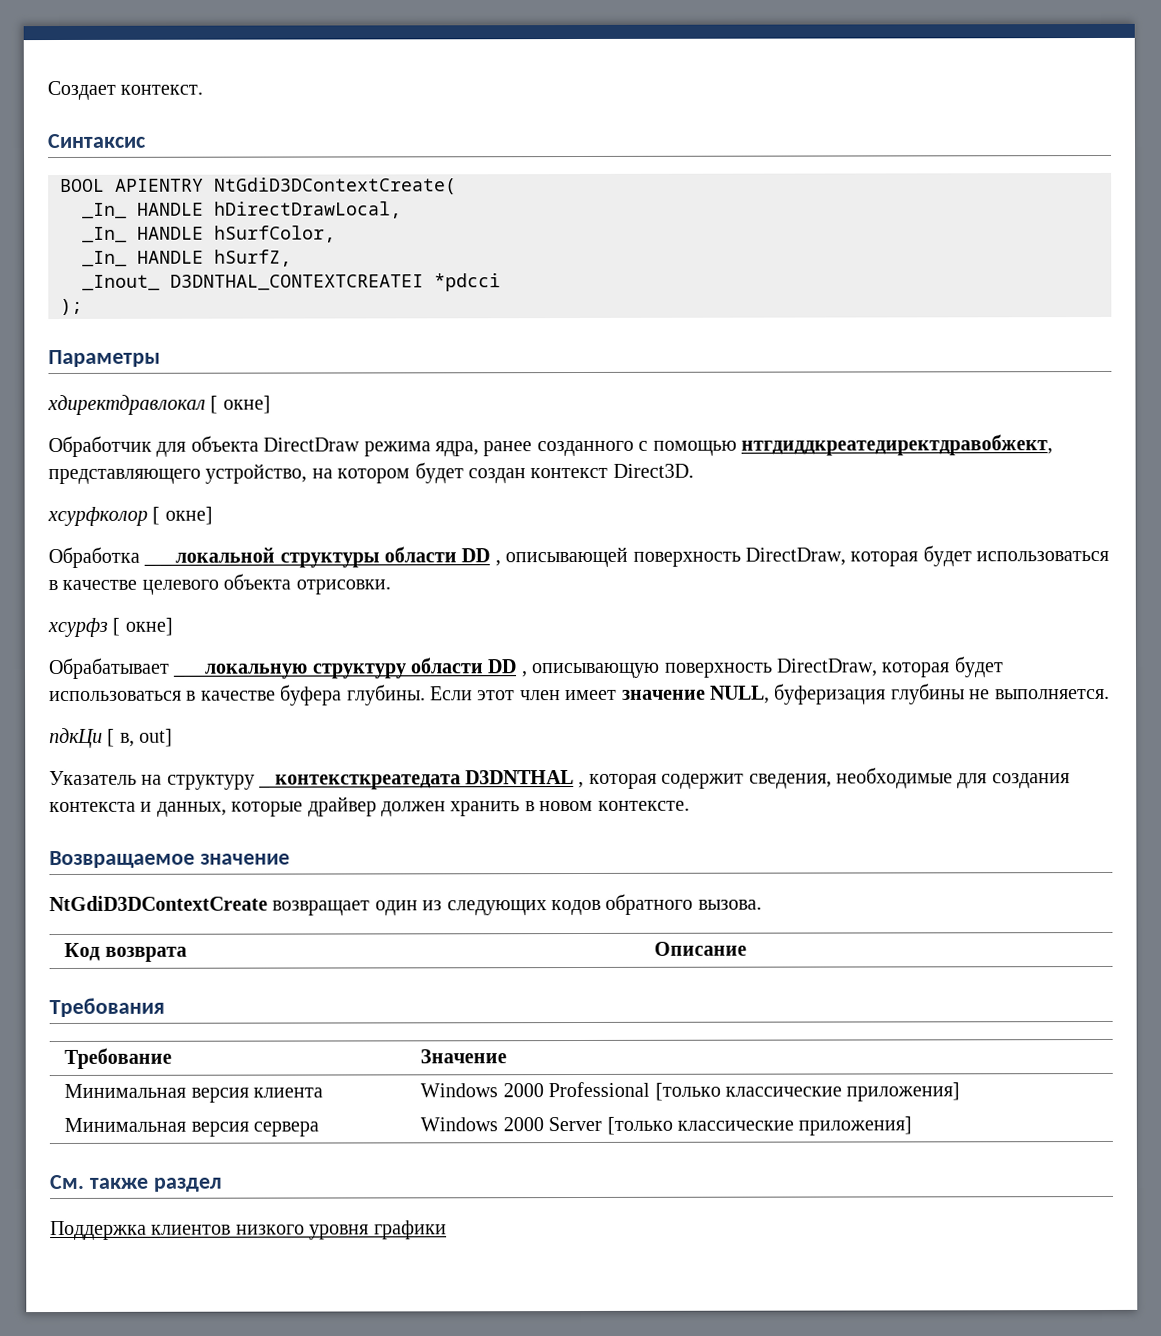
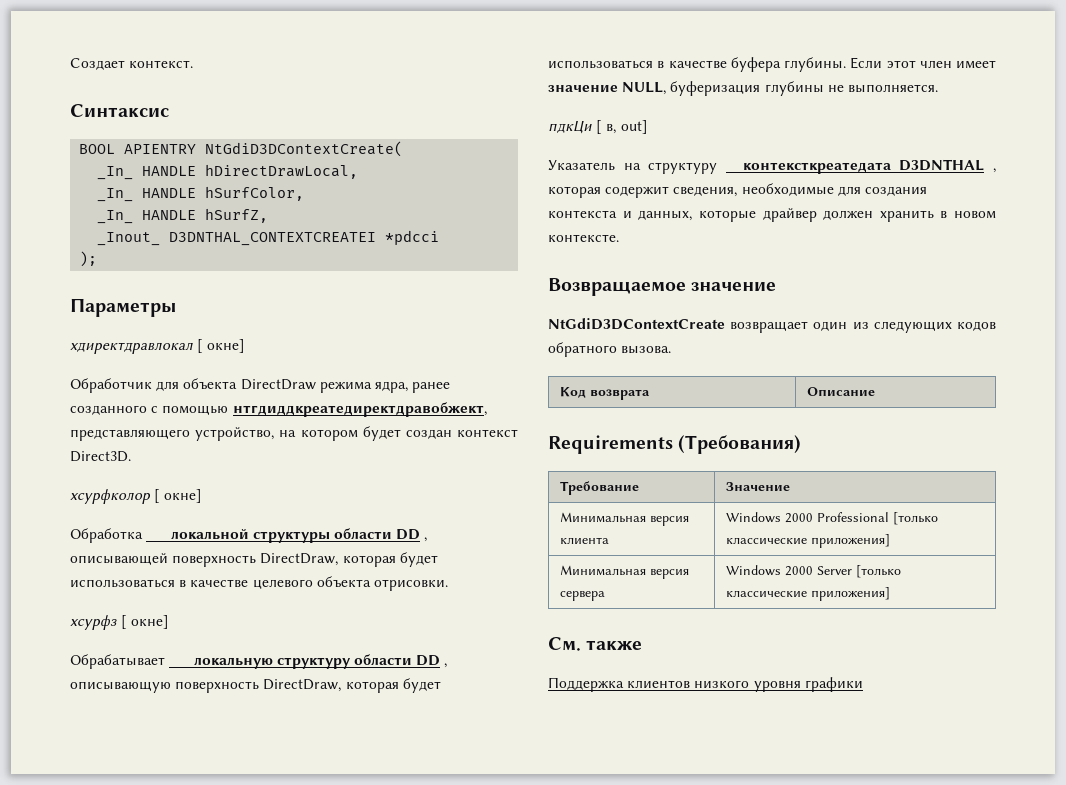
- Требования
+ Requirements (Требования)
- См. также раздел
+ См. также

